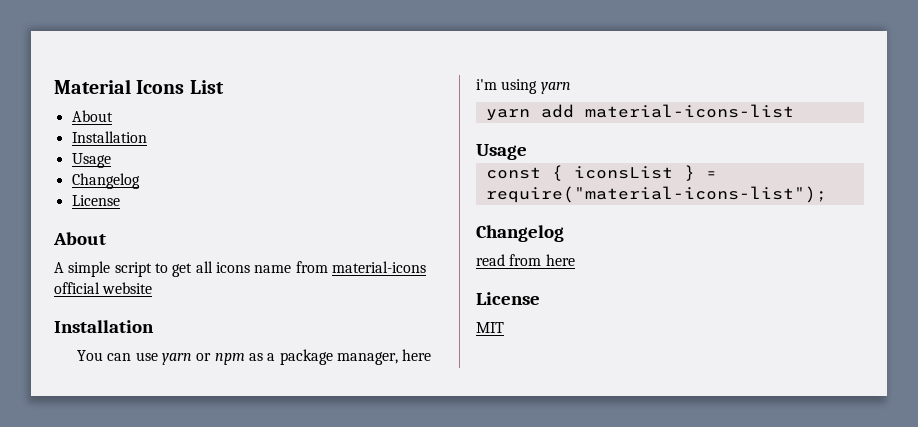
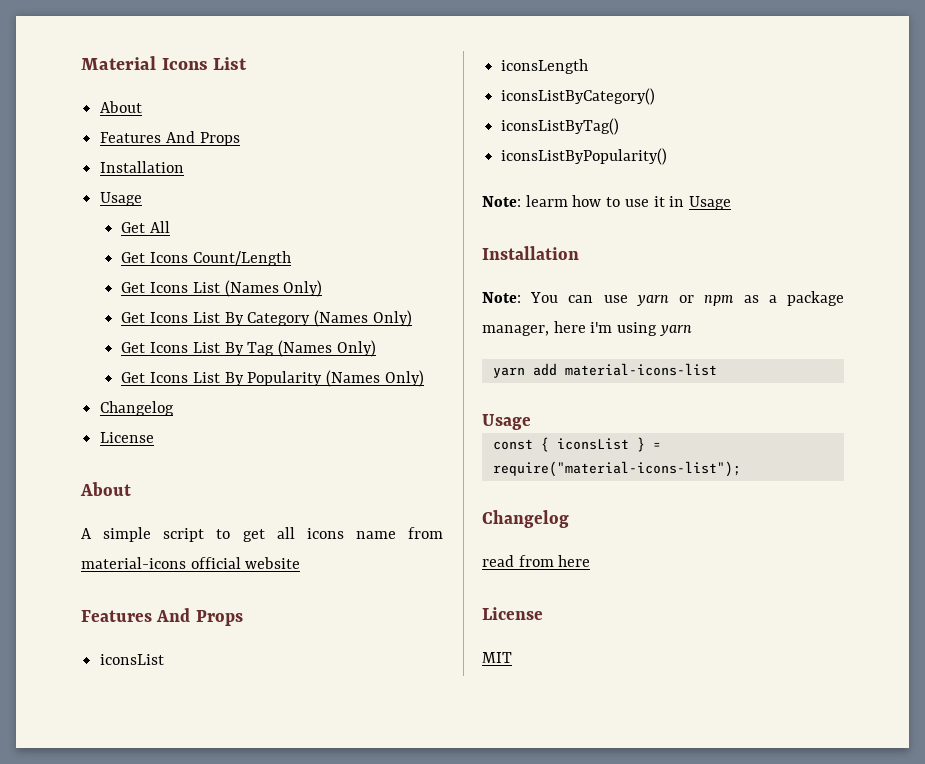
  Material Icons List
  About
+ Features And Props
+ Get All
+ Get Icons Count/Length
+ Get Icons List (Names Only)
+ Get Icons List By Category (Names Only)
+ Get Icons List By Tag (Names Only)
+ Get Icons List By Popularity (Names Only)
  A simple script to get all icons name from material-icons official website
+ Features And Props
+ iconsList
+ iconsLength
+ iconsListByCategory()
+ iconsListByTag()
+ iconsListByPopularity()
+ Note: learm how to use it in Usage
  Installation
- You can use yarn or npm as a package manager, here i'm using yarn
+ Note: You can use yarn or npm as a package manager, here i'm using yarn

